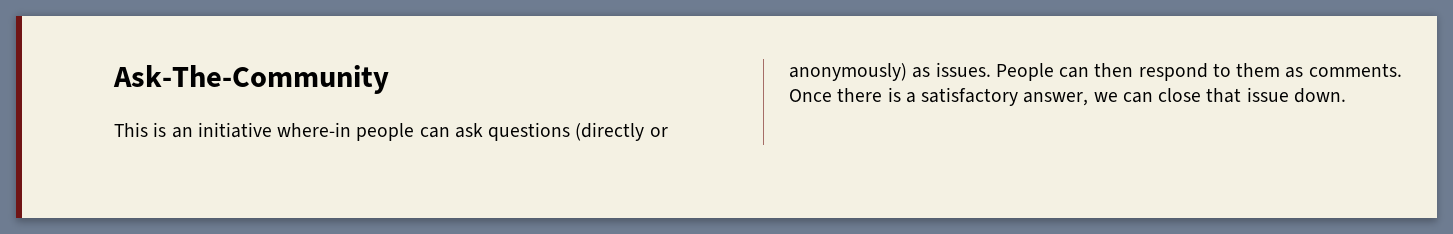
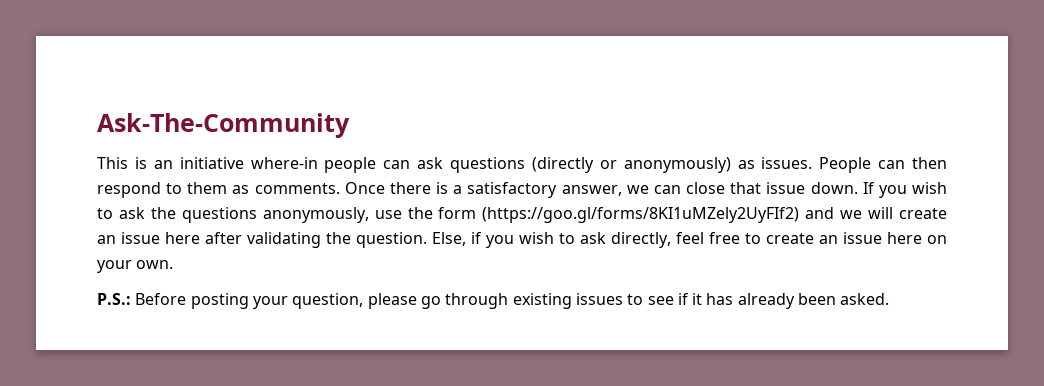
+ If you wish to ask the questions anonymously, use the form (https://goo.gl/forms/8KI1uMZely2UyFIf2) and we will create an issue here after validating the question. Else, if you wish to ask directly, feel free to create an issue here on your own.
+ P.S.: Before posting your question, please go through existing issues to see if it has already been asked.

